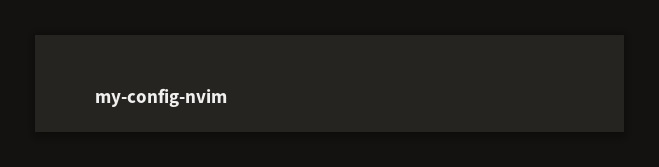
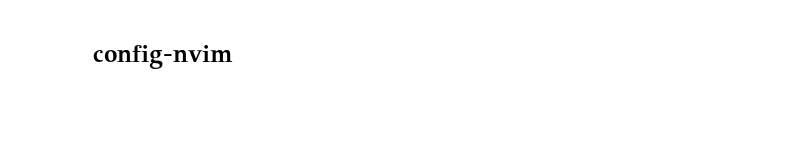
- my-config-nvim
+ config-nvim

